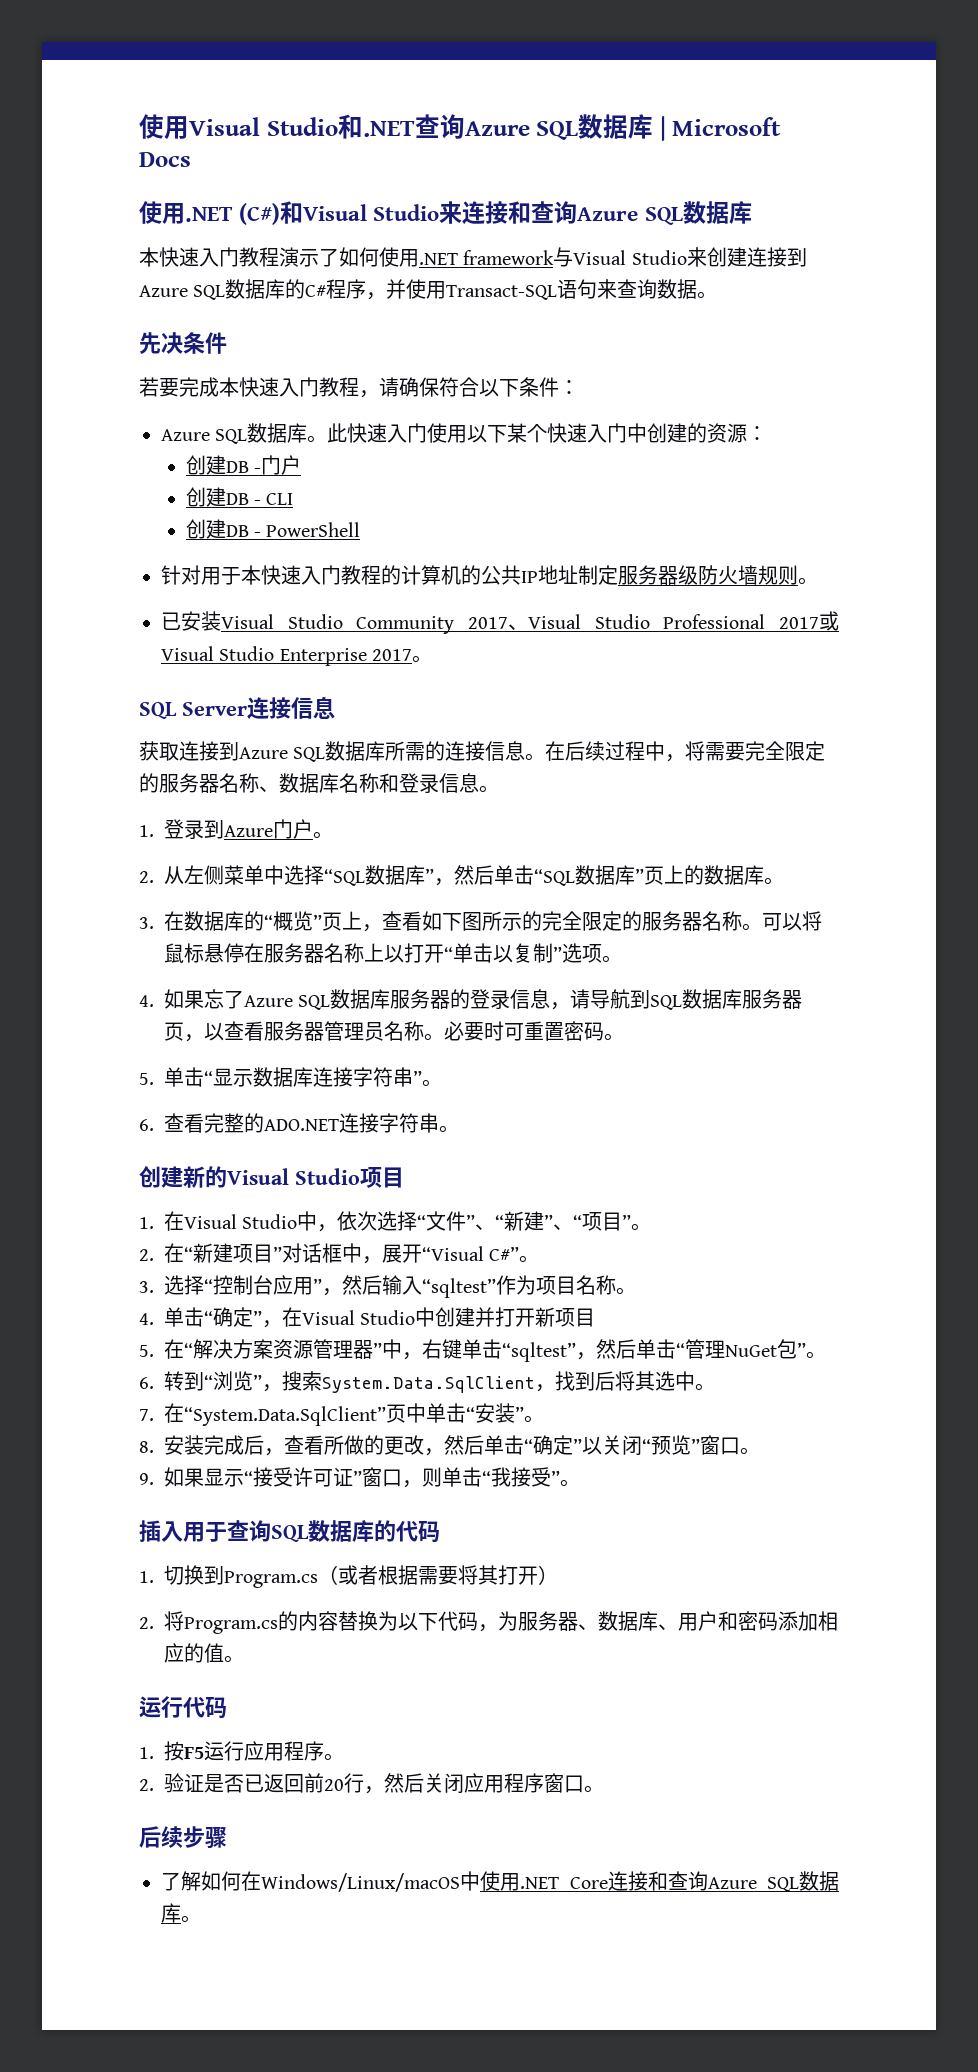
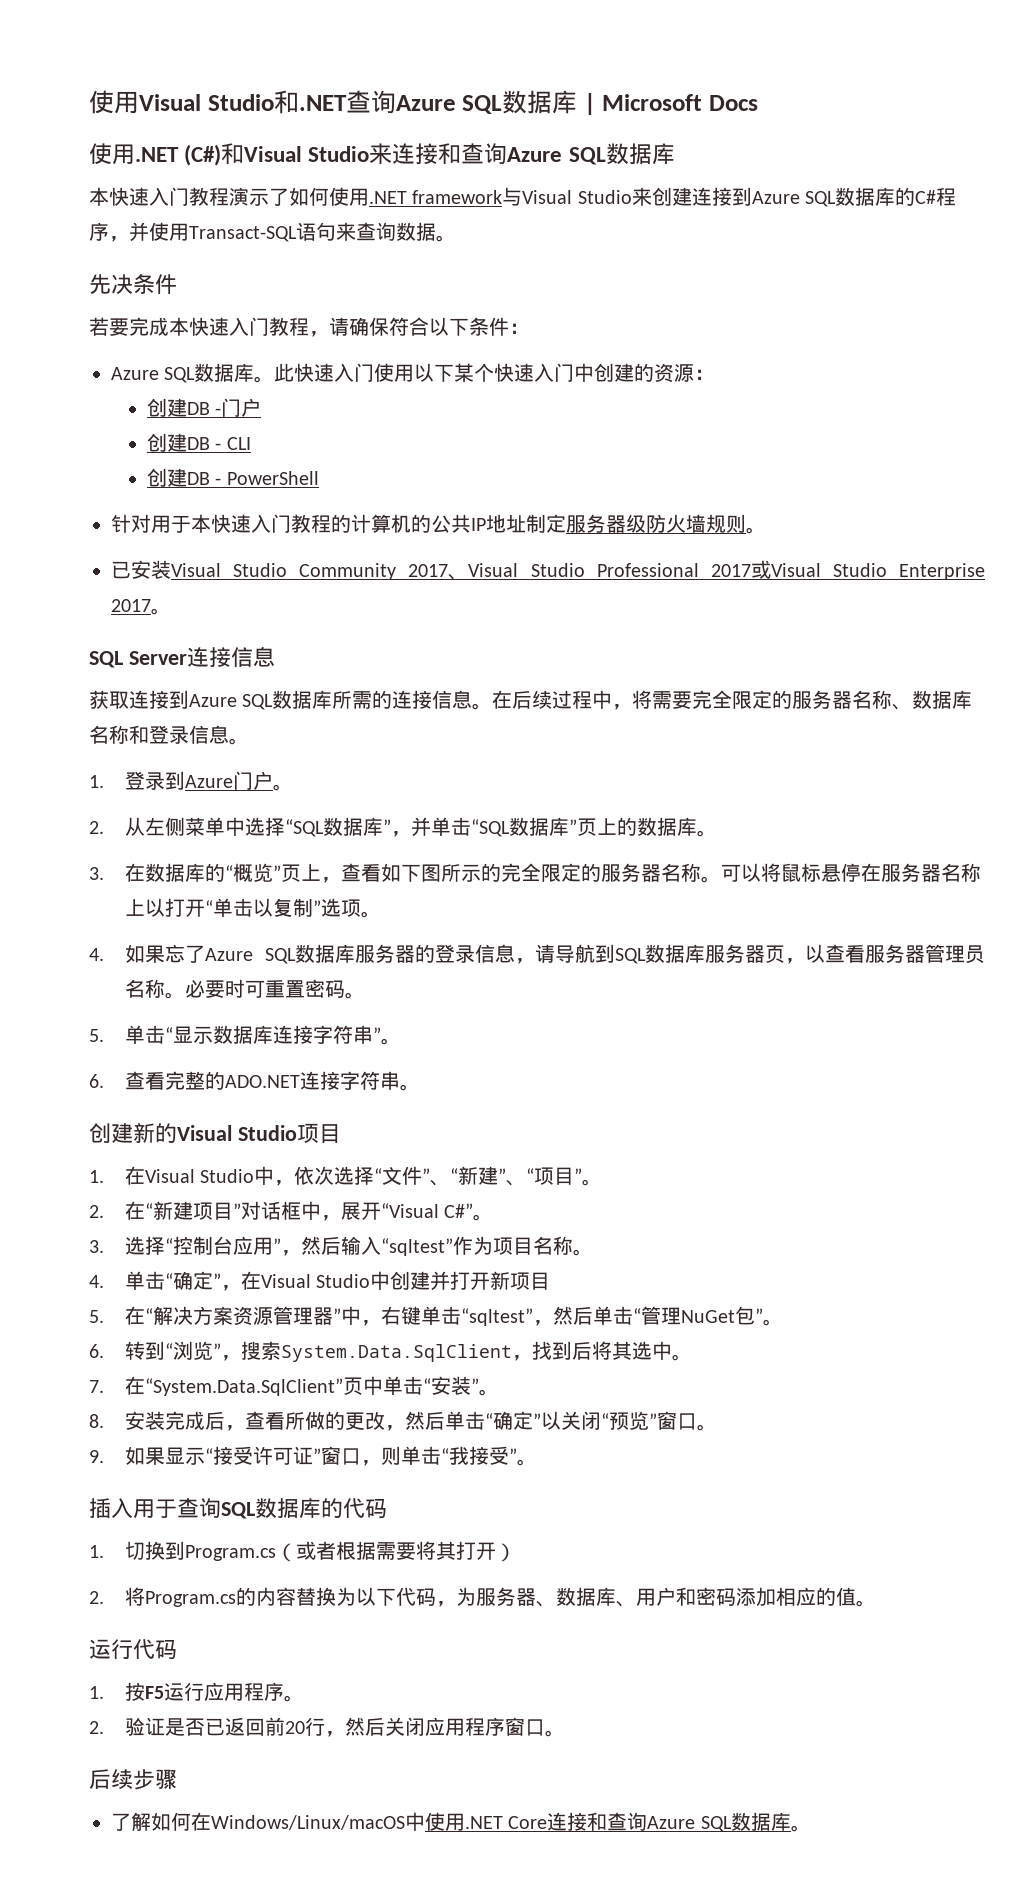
- 2.从左侧菜单中选择“SQL数据库”，然后单击“SQL数据库”页上的数据库。
+ 2.从左侧菜单中选择“SQL数据库”，并单击“SQL数据库”页上的数据库。

